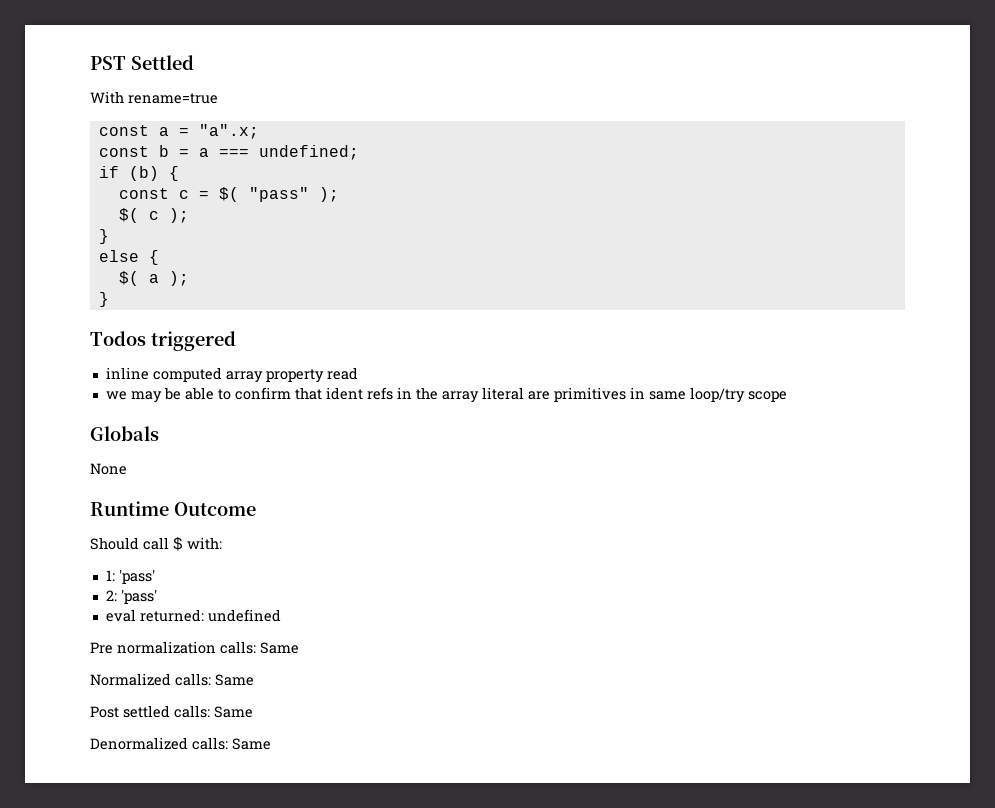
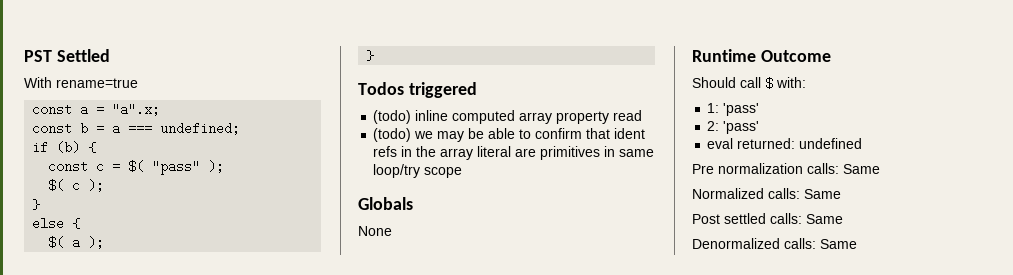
- inline computed array property read
+ (todo) inline computed array property read
- we may be able to confirm that ident refs in the array literal are primitives in same loop/try scope
+ (todo) we may be able to confirm that ident refs in the array literal are primitives in same loop/try scope

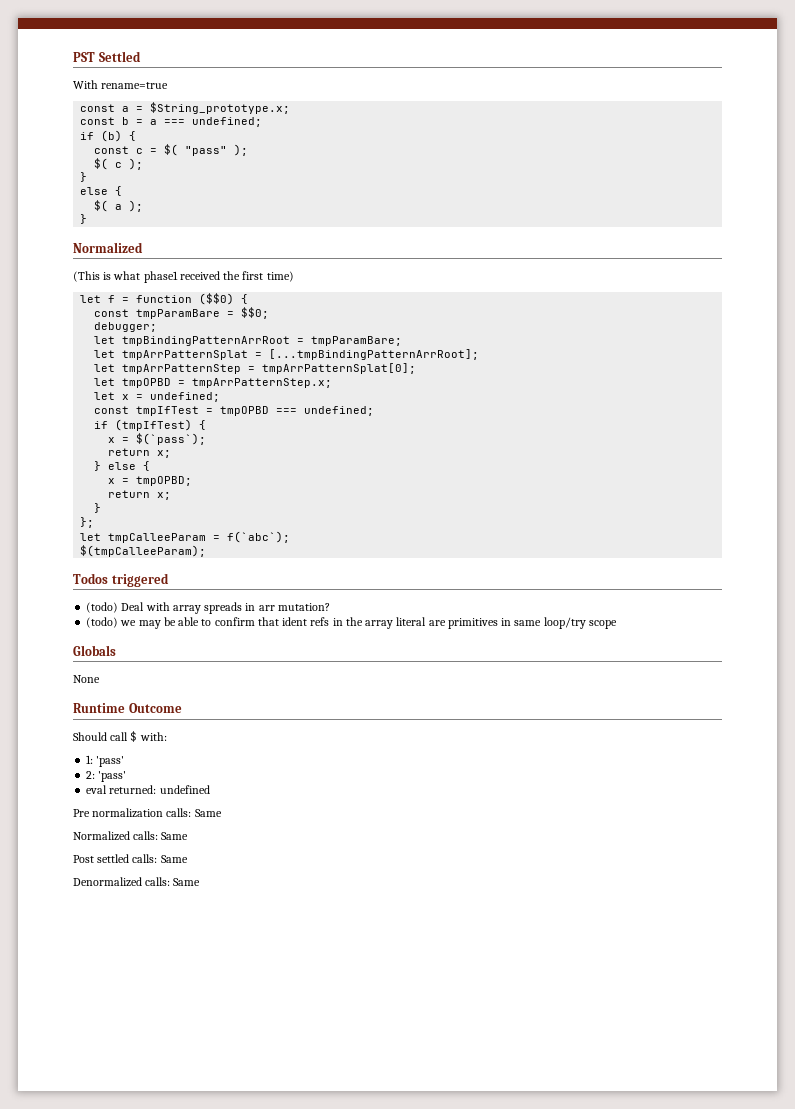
- const a = "a".x;
+ const a = $String_prototype.x;
  $( a );
  }
+ Normalized
+ (This is what phase1 received the first time)
+ let f = function ($$0) {
+ const tmpParamBare = $$0;
+ debugger;
+ let tmpBindingPatternArrRoot = tmpParamBare;
+ let tmpArrPatternSplat = [...tmpBindingPatternArrRoot];
+ let tmpArrPatternStep = tmpArrPatternSplat[0];
+ let tmpOPBD = tmpArrPatternStep.x;
+ let x = undefined;
+ const tmpIfTest = tmpOPBD === undefined;
+ if (tmpIfTest) {
+ x = $(`pass`);
+ return x;
+ } else {
+ x = tmpOPBD;
+ return x;
+ }
+ };
+ let tmpCalleeParam = f(`abc`);
+ $(tmpCalleeParam);
  Todos triggered
- (todo) inline computed array property read
+ (todo) Deal with array spreads in arr mutation?

